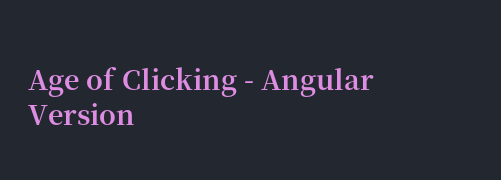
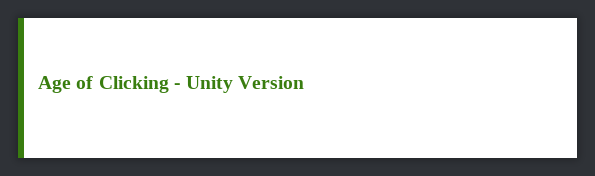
- Age of Clicking - Angular Version
+ Age of Clicking - Unity Version

